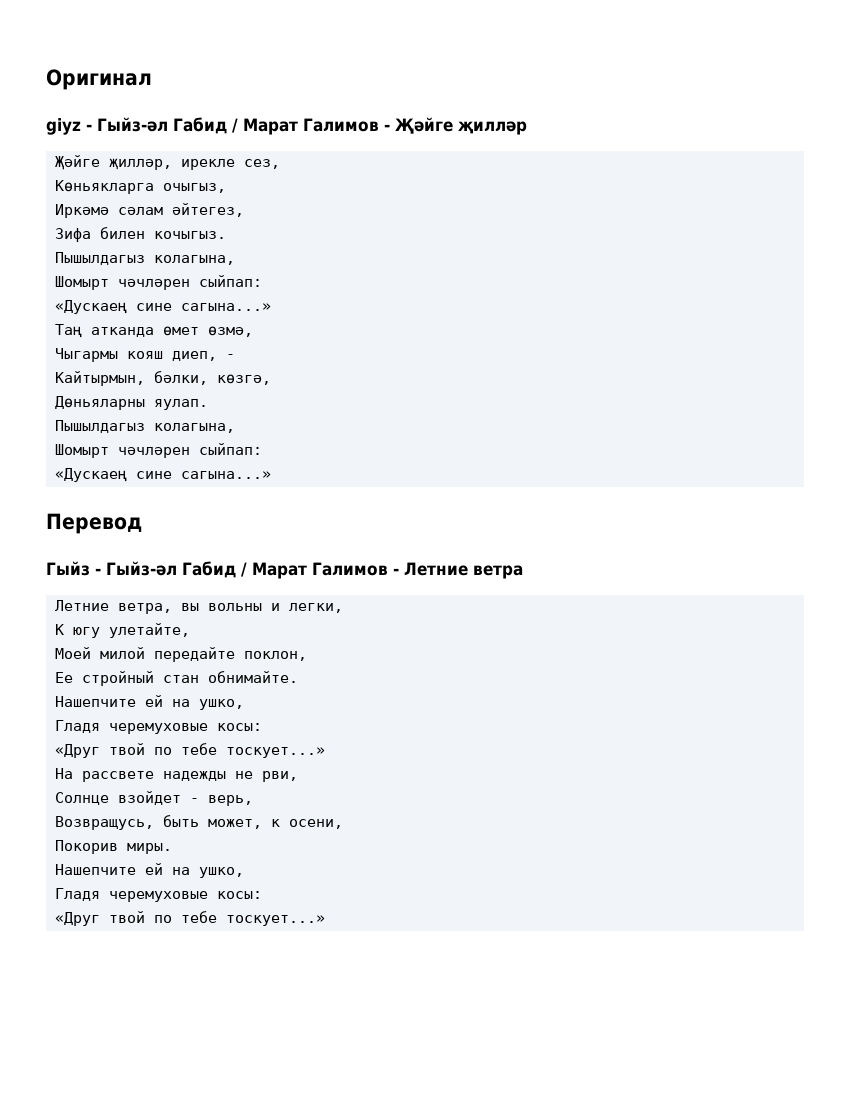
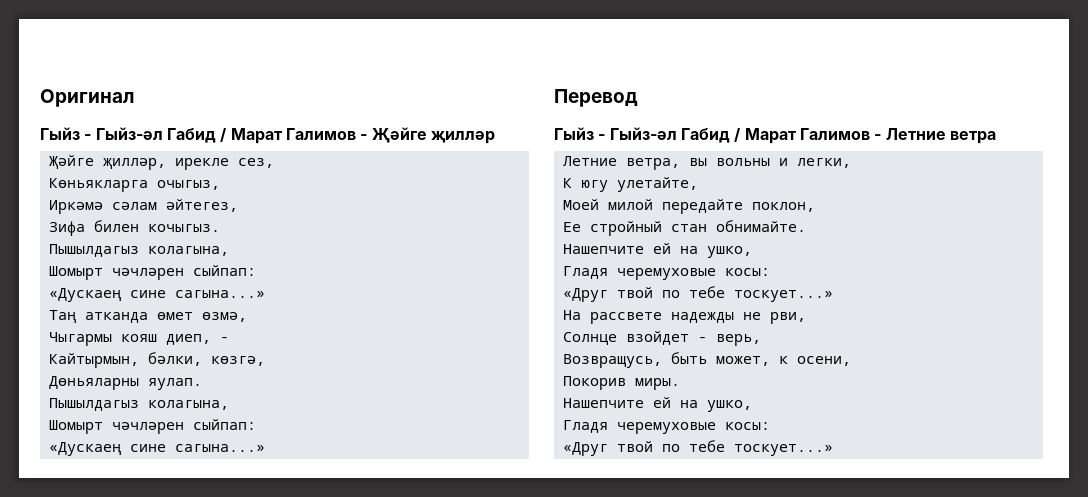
- giyz - Гыйз-әл Габид / Марат Галимов - Җәйге җилләр
+ Гыйз - Гыйз-әл Габид / Марат Галимов - Җәйге җилләр

